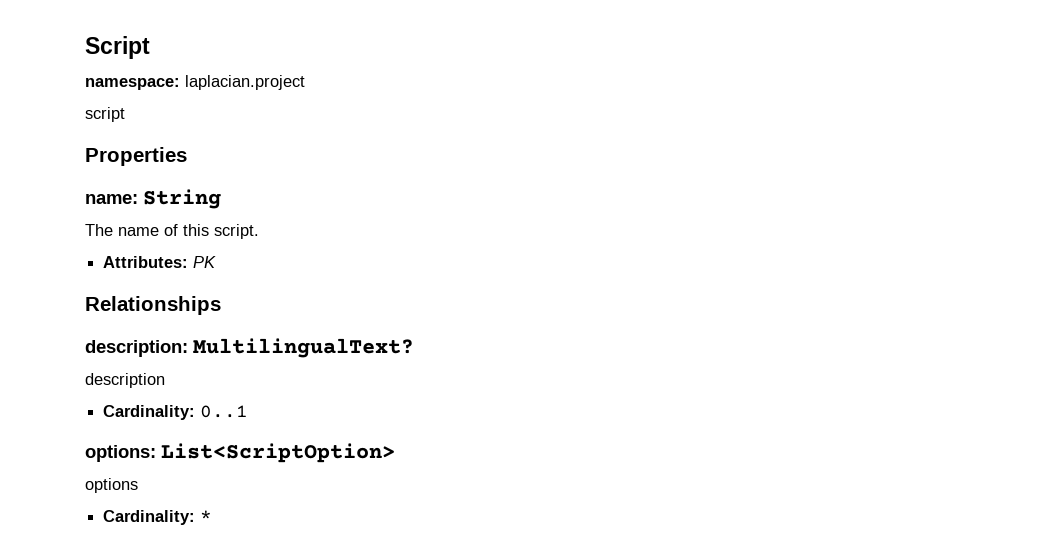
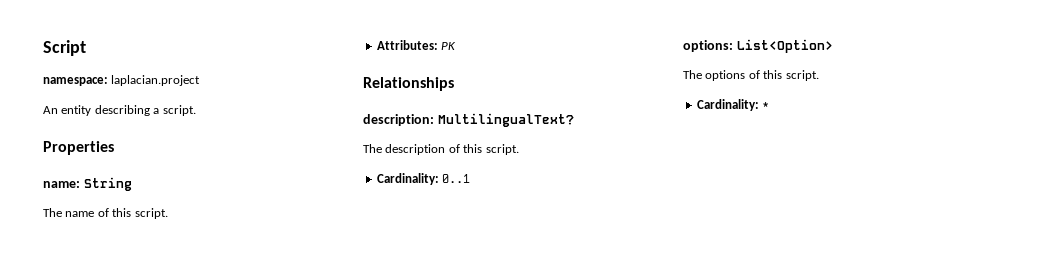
- script
+ An entity describing a script.
- description
+ The description of this script.
- options: List<ScriptOption>
- options
+ options: List<Option>
+ The options of this script.

